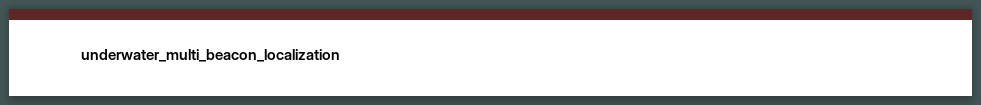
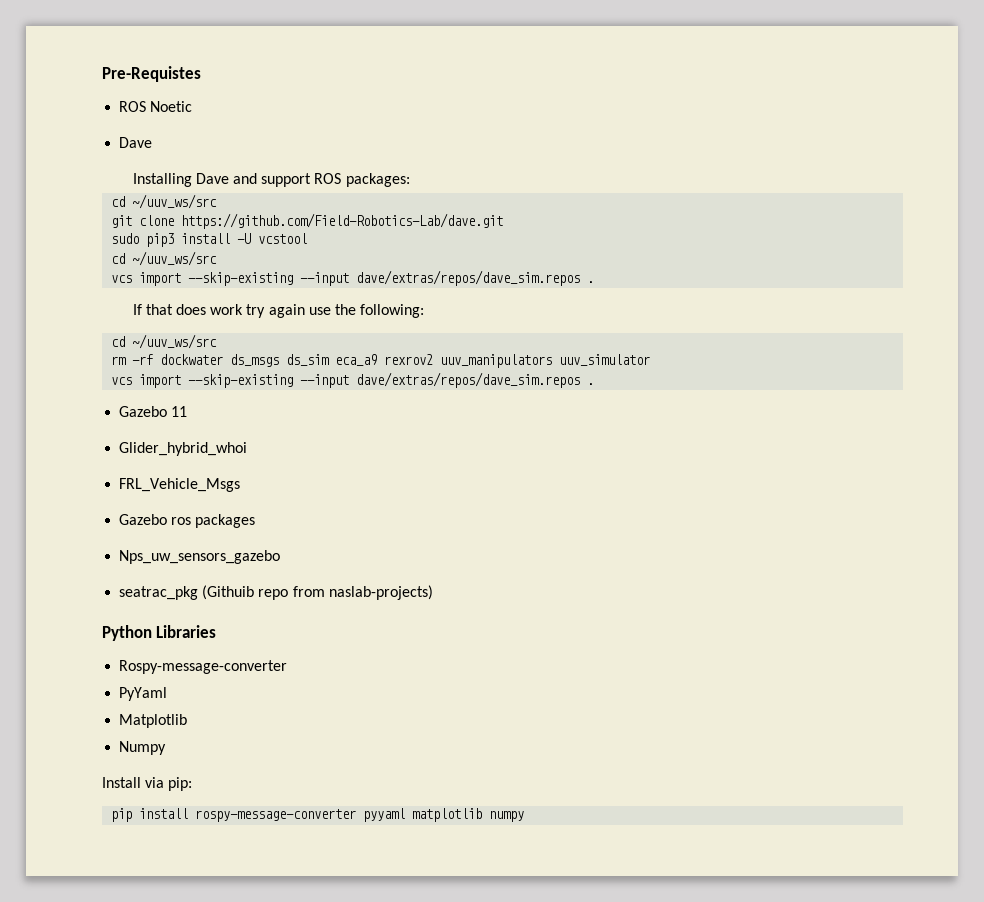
- underwater_multi_beacon_localization
+ Pre-Requistes
+ ROS Noetic
+ Dave
+ Installing Dave and support ROS packages:
+ cd ~/uuv_ws/src
+ git clone https://github.com/Field-Robotics-Lab/dave.git
+ sudo pip3 install -U vcstool
+ cd ~/uuv_ws/src
+ vcs import --skip-existing --input dave/extras/repos/dave_sim.repos .
+ If that does work try again use the following:
+ cd ~/uuv_ws/src
+ rm -rf dockwater ds_msgs ds_sim eca_a9 rexrov2 uuv_manipulators uuv_simulator
+ vcs import --skip-existing --input dave/extras/repos/dave_sim.repos .
+ Gazebo 11
+ Glider_hybrid_whoi
+ FRL_Vehicle_Msgs
+ Gazebo ros packages
+ Nps_uw_sensors_gazebo
+ seatrac_pkg (Githuib repo from naslab-projects)
+ Python Libraries
+ Rospy-message-converter
+ PyYaml
+ Matplotlib
+ Numpy
+ Install via pip:
+ pip install rospy-message-converter pyyaml matplotlib numpy

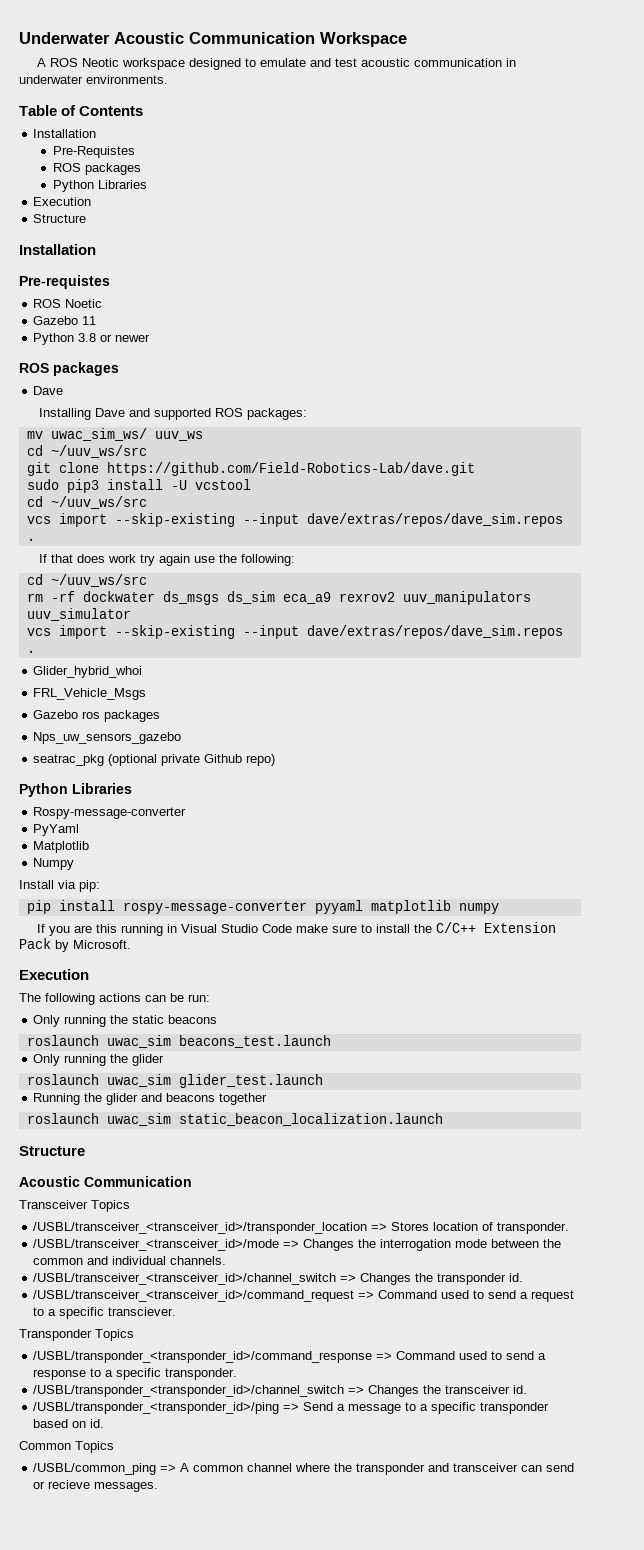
+ Underwater Acoustic Communication Workspace
+ A ROS Neotic workspace designed to emulate and test acoustic communication in underwater environments.
+ Table of Contents
+ Installation
  Pre-Requistes
+ ROS packages
+ Python Libraries
+ Execution
+ Structure
+ Installation
+ Pre-requistes
  ROS Noetic
+ Gazebo 11
+ Python 3.8 or newer
+ ROS packages
- Installing Dave and support ROS packages:
+ Installing Dave and supported ROS packages:
+ mv uwac_sim_ws/ uuv_ws
- Gazebo 11
- seatrac_pkg (Githuib repo from naslab-projects)
+ seatrac_pkg (optional private Github repo)
+ If you are this running in Visual Studio Code make sure to install the C/C++ Extension Pack by Microsoft.
+ Execution
+ The following actions can be run:
+ Only running the static beacons
+ roslaunch uwac_sim beacons_test.launch
+ Only running the glider
+ roslaunch uwac_sim glider_test.launch
+ Running the glider and beacons together
+ roslaunch uwac_sim static_beacon_localization.launch
+ Structure
+ Acoustic Communication
+ Transceiver Topics
+ /USBL/transceiver_<transceiver_id>/transponder_location => Stores location of transponder.
+ /USBL/transceiver_<transceiver_id>/mode => Changes the interrogation mode between the common and individual channels.
+ /USBL/transceiver_<transceiver_id>/channel_switch => Changes the transponder id.
+ /USBL/transceiver_<transceiver_id>/command_request => Command used to send a request to a specific transciever.
+ Transponder Topics
+ /USBL/transponder_<transponder_id>/command_response => Command used to send a response to a specific transponder.
+ /USBL/transponder_<transponder_id>/channel_switch => Changes the transceiver id.
+ /USBL/transponder_<transponder_id>/ping => Send a message to a specific transponder based on id.
+ Common Topics
+ /USBL/common_ping => A common channel where the transponder and transceiver can send or recieve messages.

